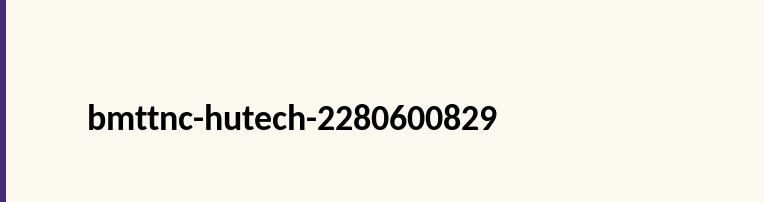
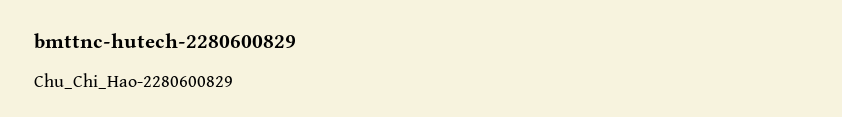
+ Chu_Chi_Hao-2280600829

